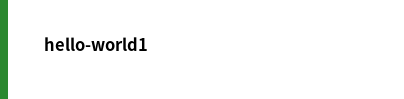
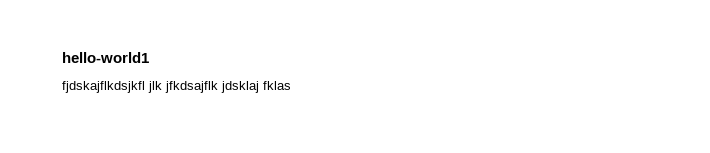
+ fjdskajflkdsjkfl jlk jfkdsajflk jdsklaj fklas

